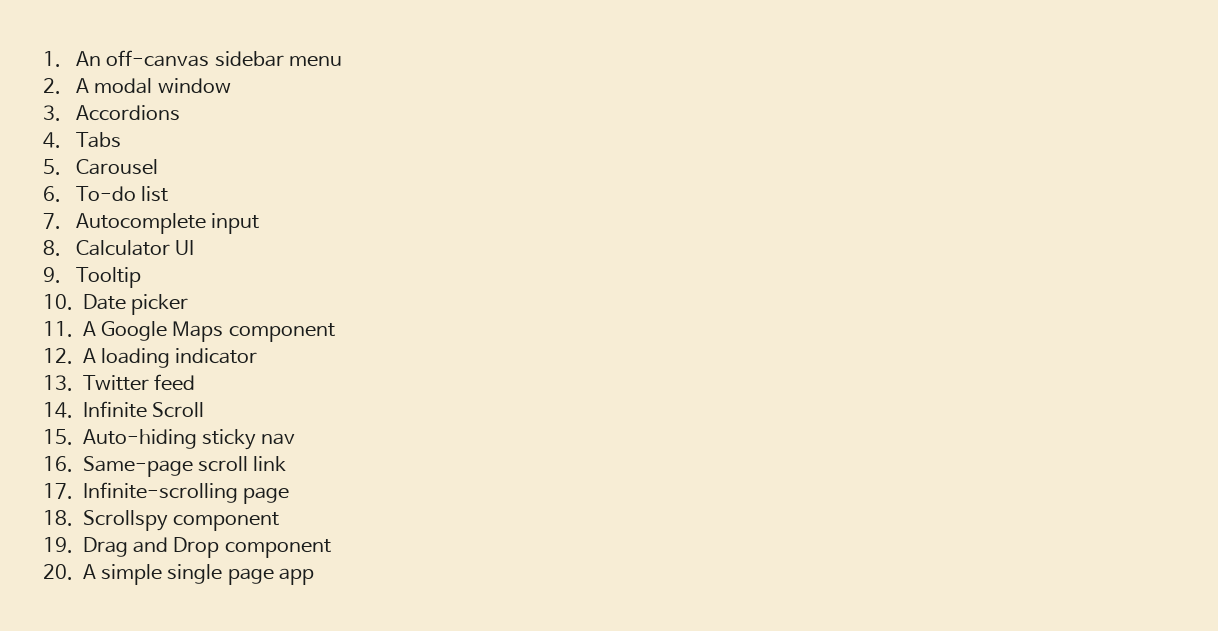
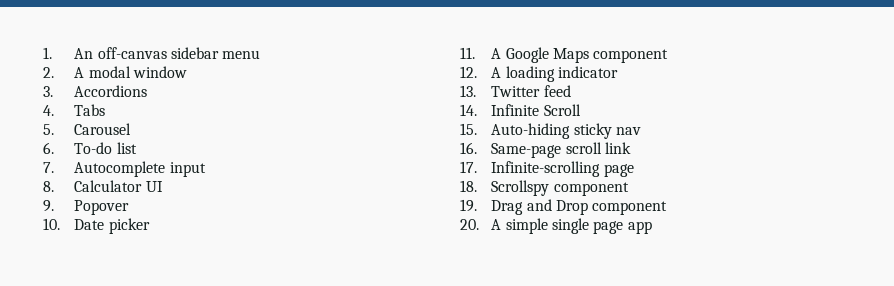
- 9. Tooltip
+ 9. Popover

